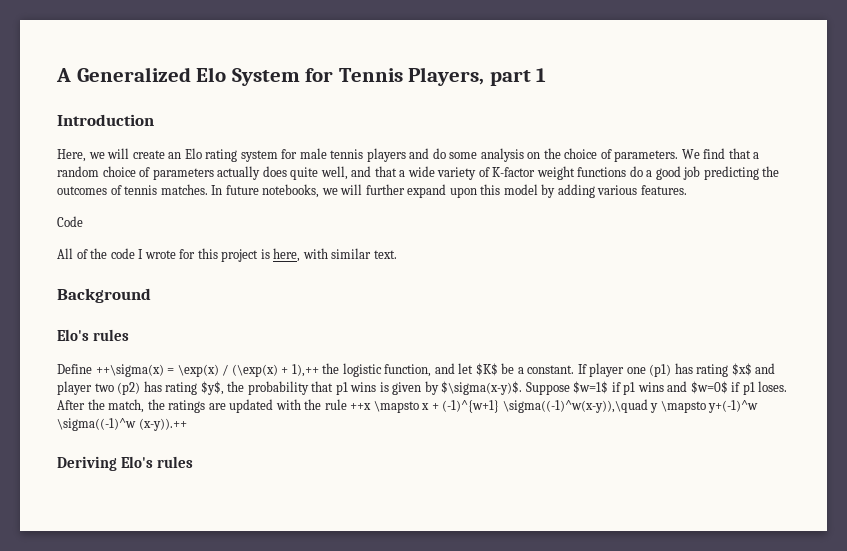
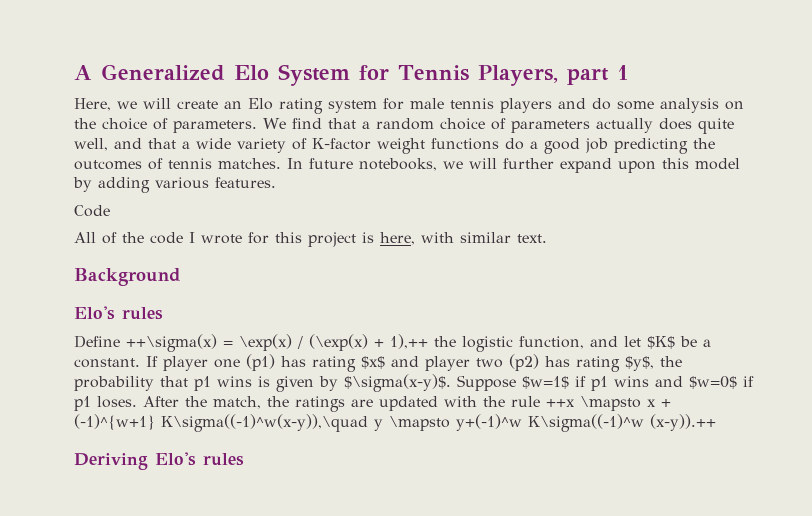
- Introduction
- After the match, the ratings are updated with the rule ++x \mapsto x + (-1)^{w+1} \sigma((-1)^w(x-y)),\quad y \mapsto y+(-1)^w \sigma((-1)^w (x-y)).++
+ After the match, the ratings are updated with the rule ++x \mapsto x + (-1)^{w+1} K\sigma((-1)^w(x-y)),\quad y \mapsto y+(-1)^w K\sigma((-1)^w (x-y)).++

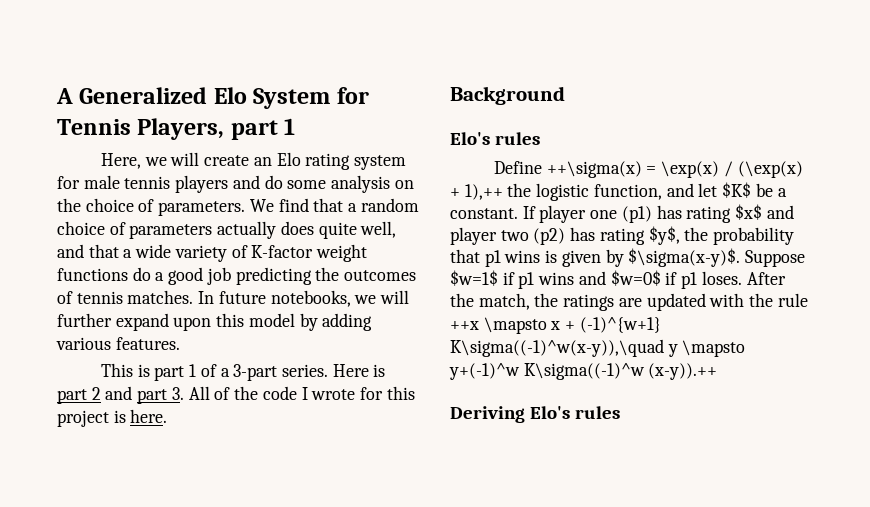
- Code
- All of the code I wrote for this project is here, with similar text.
+ This is part 1 of a 3-part series. Here is part 2 and part 3. All of the code I wrote for this project is here.

